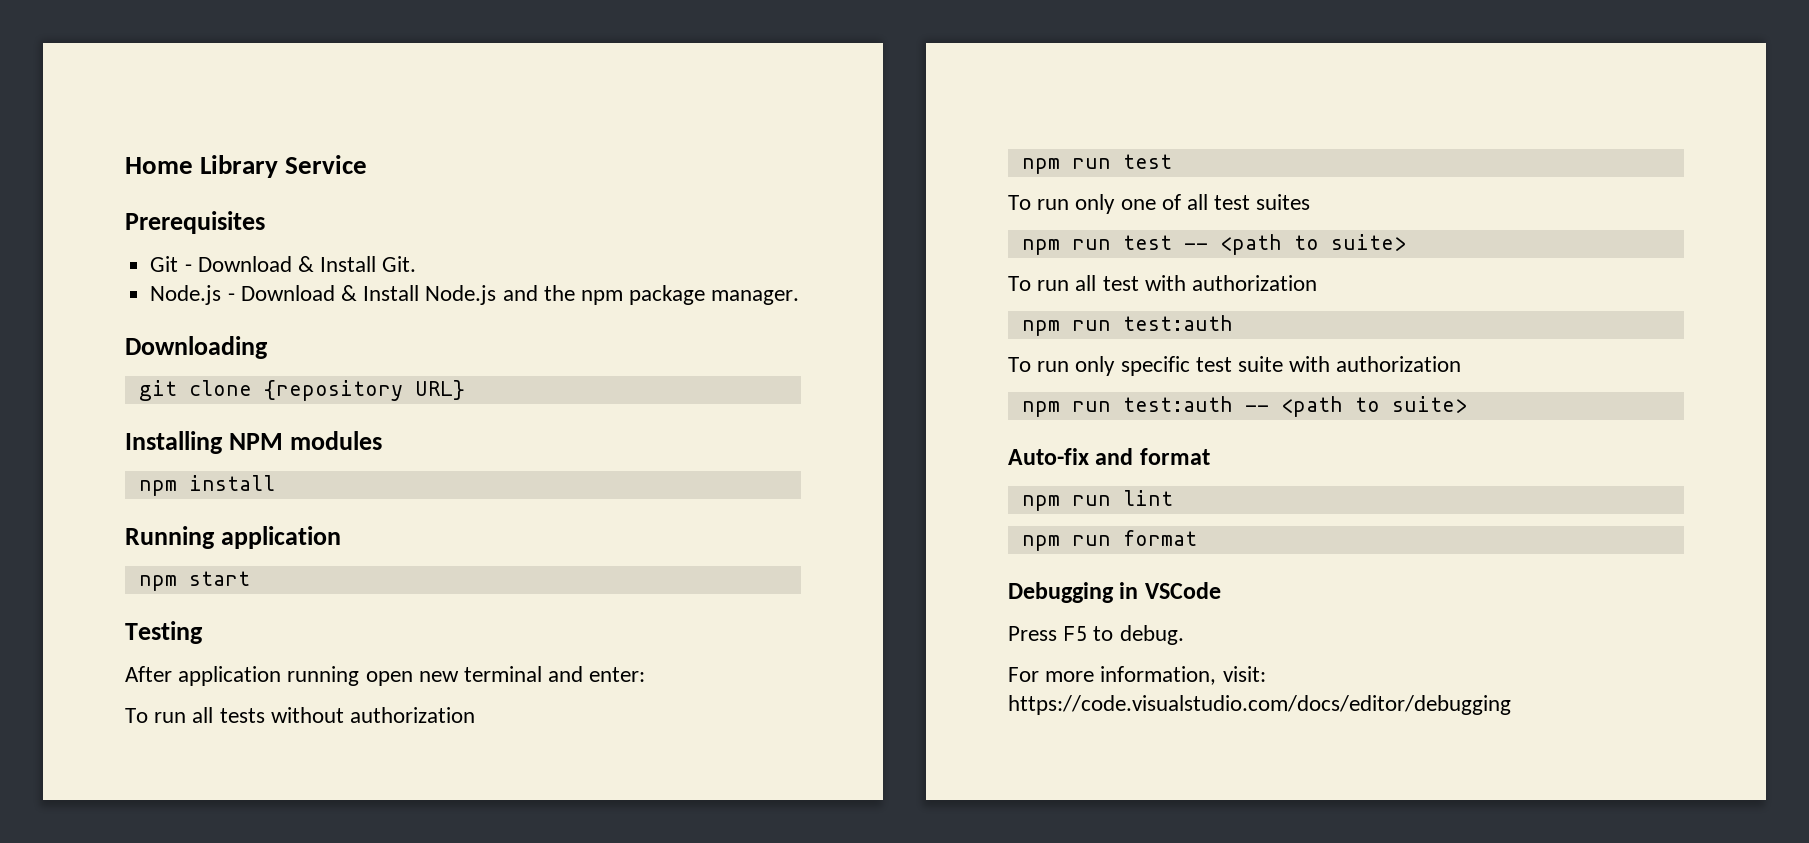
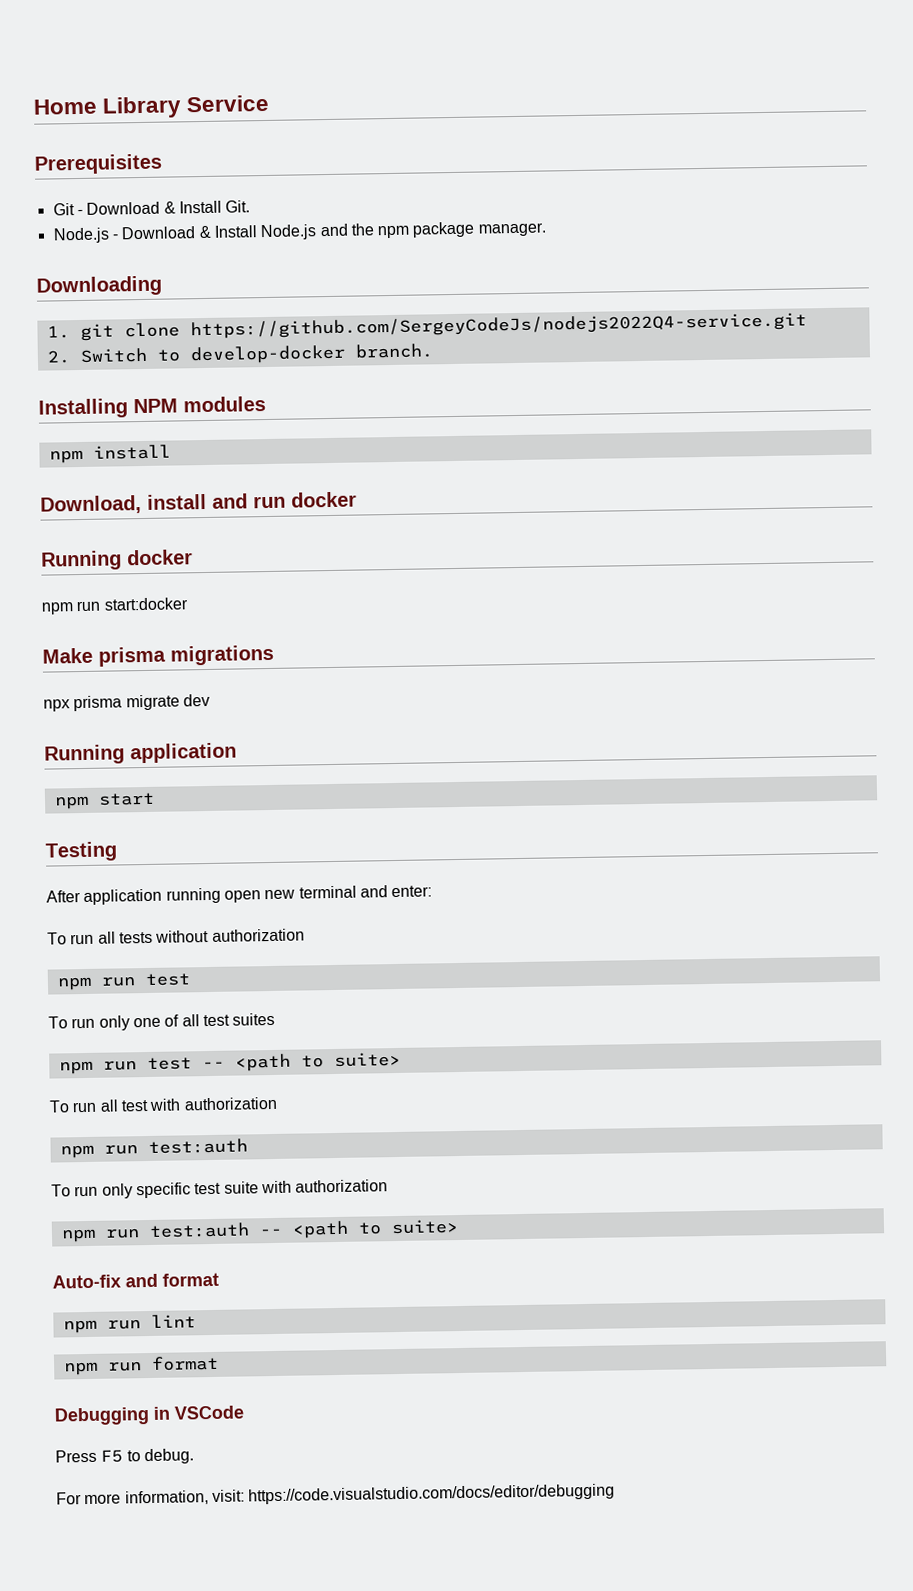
- git clone {repository URL}
+ 1. git clone https://github.com/SergeyCodeJs/nodejs2022Q4-service.git
+ 2. Switch to develop-docker branch.
+ Download, install and run docker
+ Running docker
+ npm run start:docker
+ Make prisma migrations
+ npx prisma migrate dev

